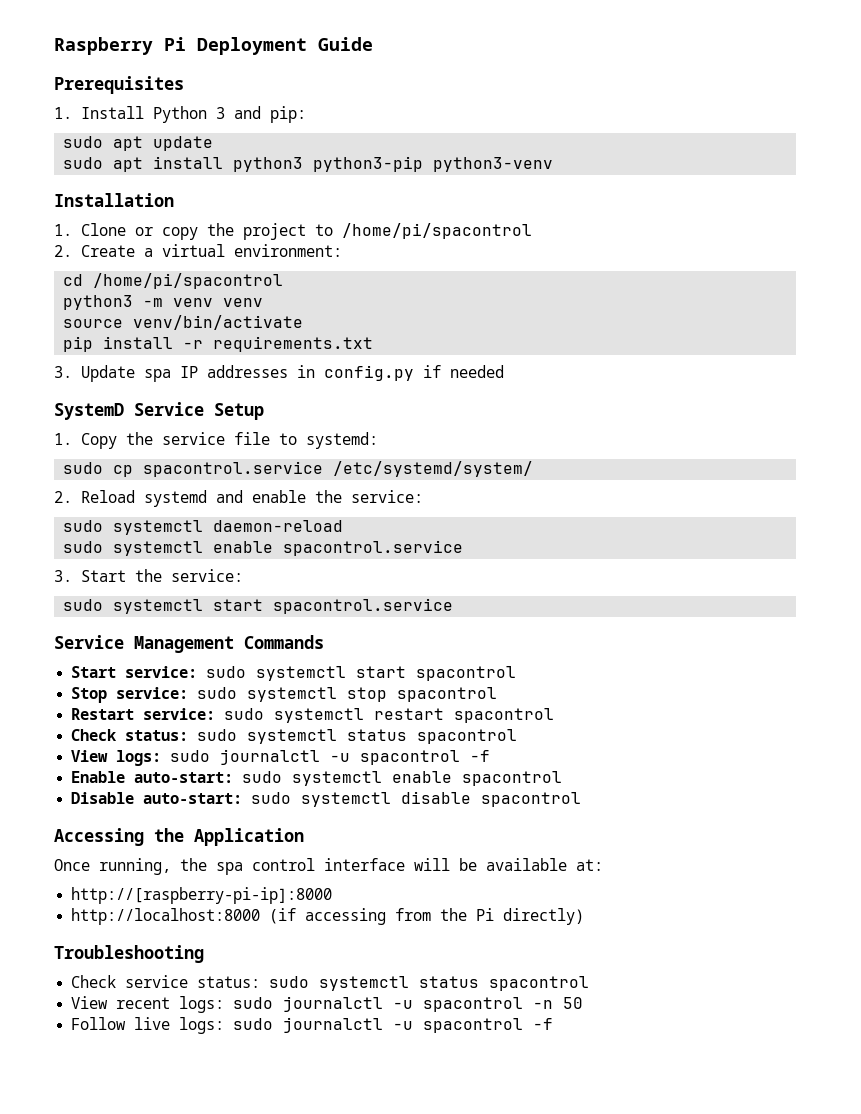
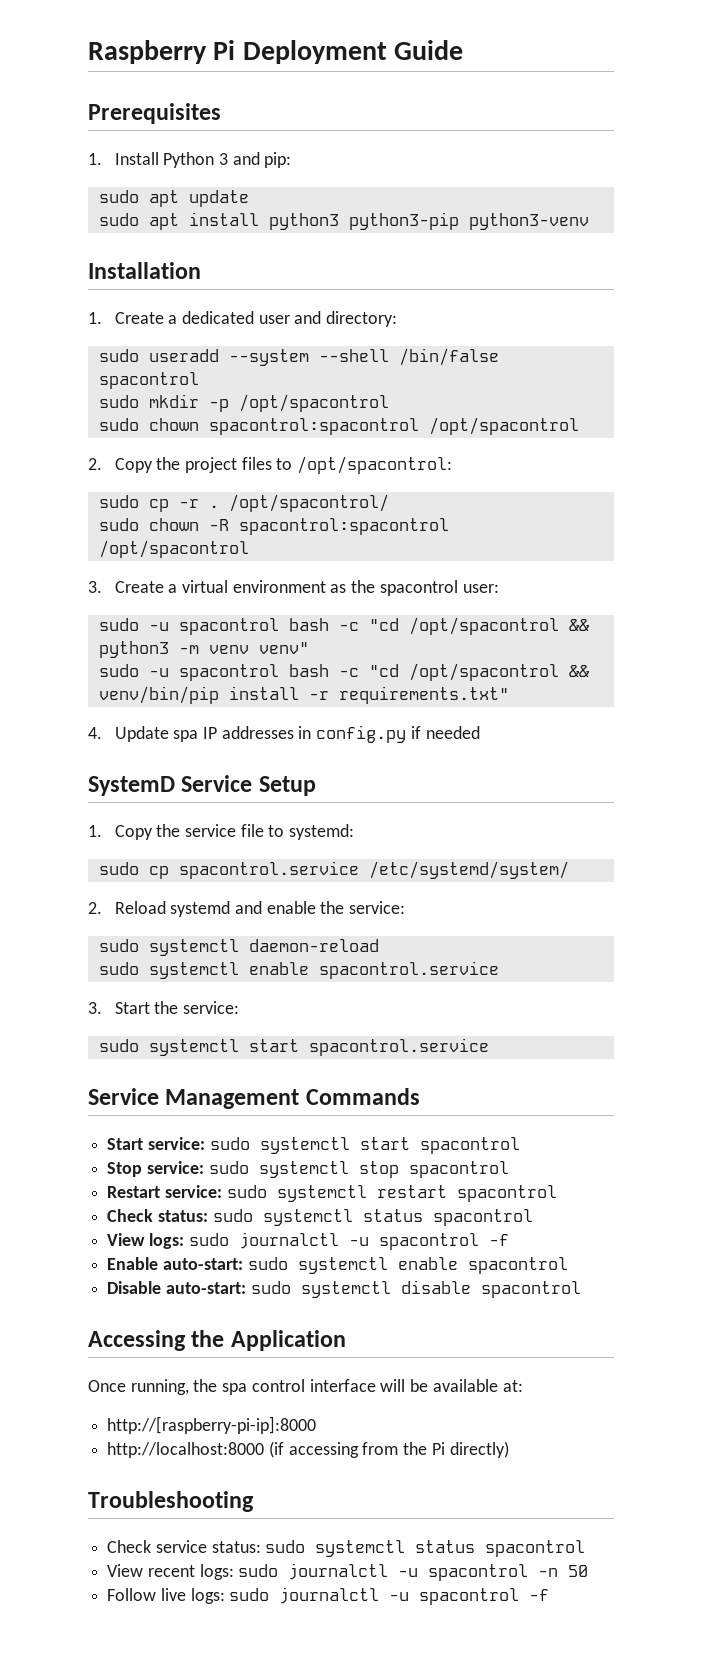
- 1. Clone or copy the project to /home/pi/spacontrol
- 2. Create a virtual environment:
- cd /home/pi/spacontrol
- python3 -m venv venv
- source venv/bin/activate
- pip install -r requirements.txt
- 3. Update spa IP addresses in config.py if needed
+ 1. Create a dedicated user and directory:
+ sudo useradd --system --shell /bin/false spacontrol
+ sudo mkdir -p /opt/spacontrol
+ sudo chown spacontrol:spacontrol /opt/spacontrol
+ 2. Copy the project files to /opt/spacontrol:
+ sudo cp -r . /opt/spacontrol/
+ sudo chown -R spacontrol:spacontrol /opt/spacontrol
+ 3. Create a virtual environment as the spacontrol user:
+ sudo -u spacontrol bash -c "cd /opt/spacontrol && python3 -m venv venv"
+ sudo -u spacontrol bash -c "cd /opt/spacontrol && venv/bin/pip install -r requirements.txt"
+ 4. Update spa IP addresses in config.py if needed

